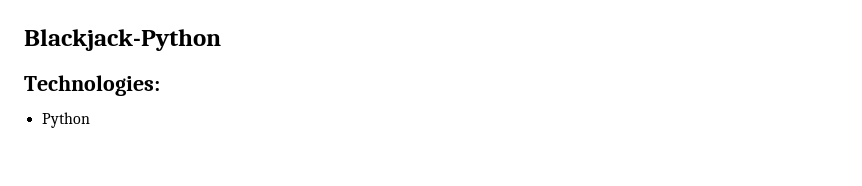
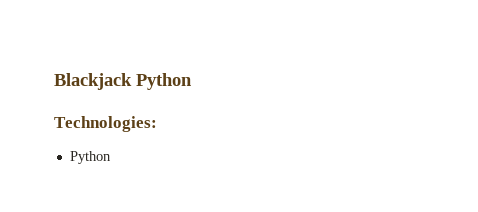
- Blackjack-Python
+ Blackjack Python

